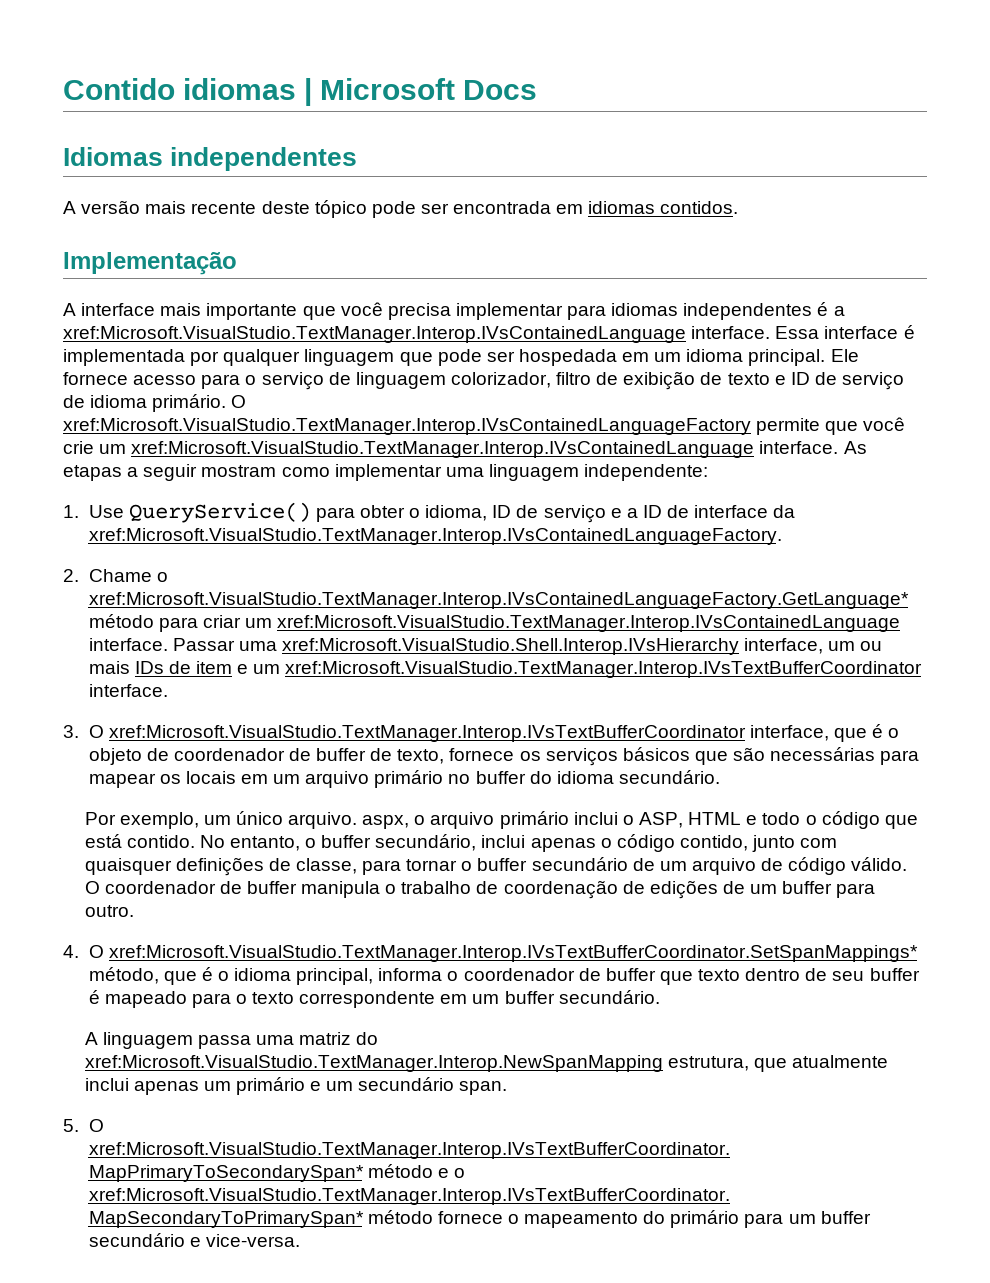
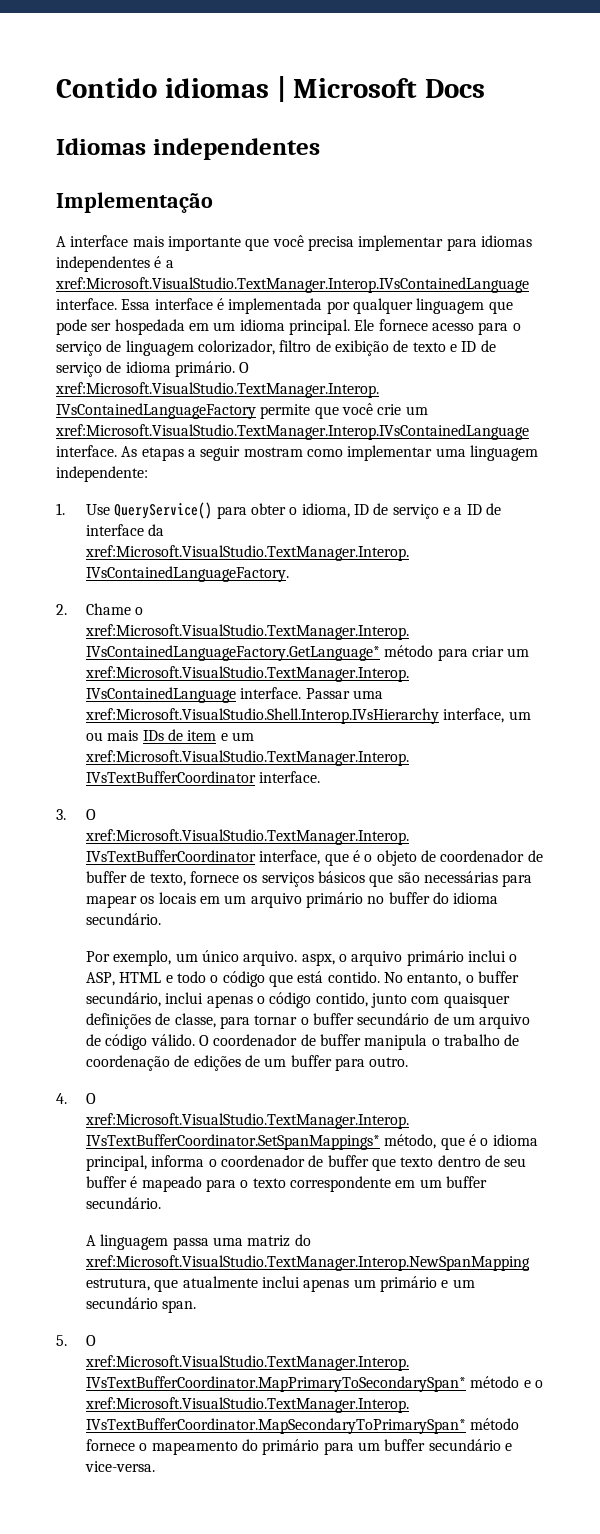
- A versão mais recente deste tópico pode ser encontrada em idiomas contidos.

